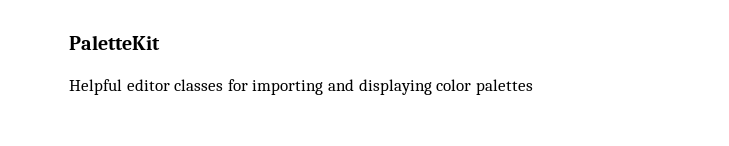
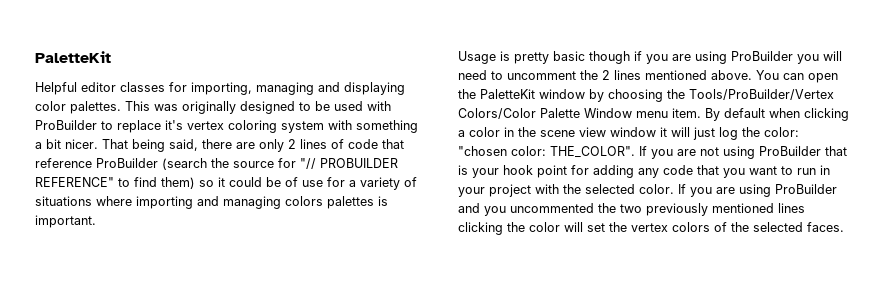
- Helpful editor classes for importing and displaying color palettes
+ Helpful editor classes for importing, managing and displaying color palettes. This was originally designed to be used with ProBuilder to replace it's vertex coloring system with something a bit nicer. That being said, there are only 2 lines of code that reference ProBuilder (search the source for "// PROBUILDER REFERENCE" to find them) so it could be of use for a variety of situations where importing and managing colors palettes is important.
+ Usage is pretty basic though if you are using ProBuilder you will need to uncomment the 2 lines mentioned above. You can open the PaletteKit window by choosing the Tools/ProBuilder/Vertex Colors/Color Palette Window menu item. By default when clicking a color in the scene view window it will just log the color: "chosen color: THE_COLOR". If you are not using ProBuilder that is your hook point for adding any code that you want to run in your project with the selected color. If you are using ProBuilder and you uncommented the two previously mentioned lines clicking the color will set the vertex colors of the selected faces.

